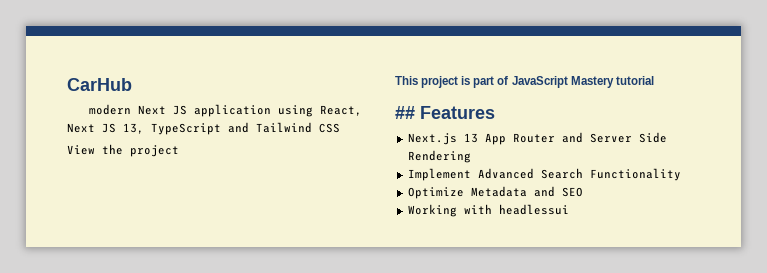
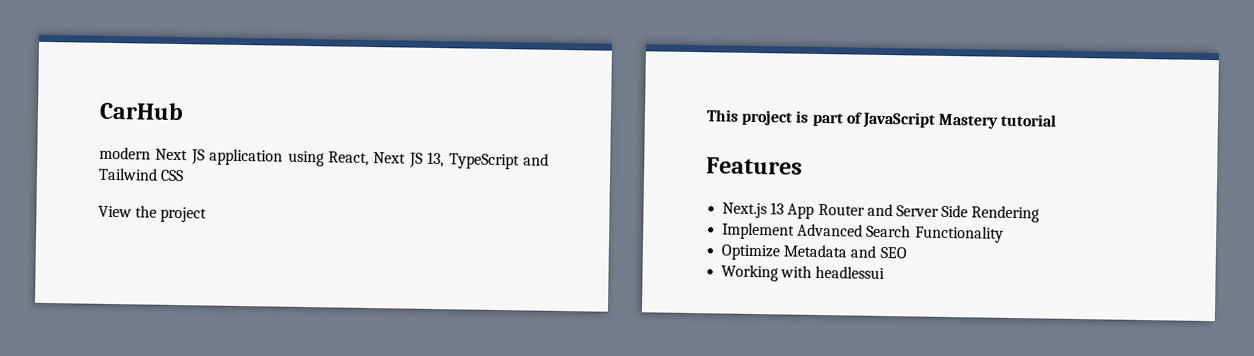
- ## Features
+ Features

